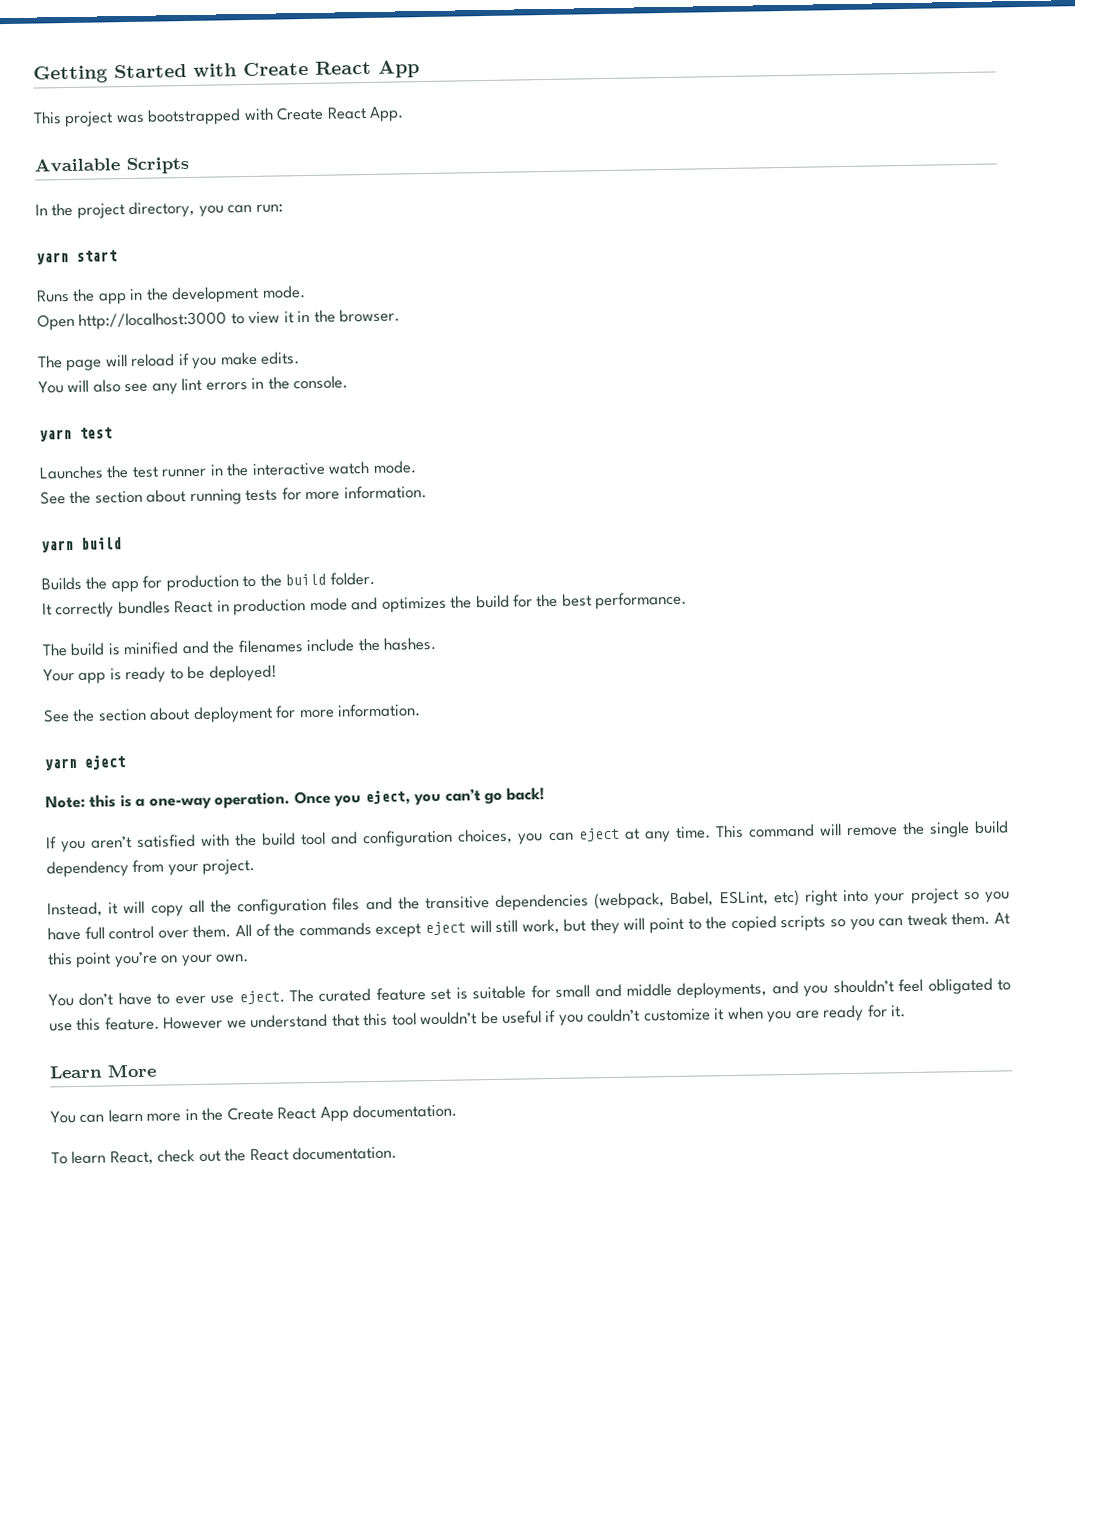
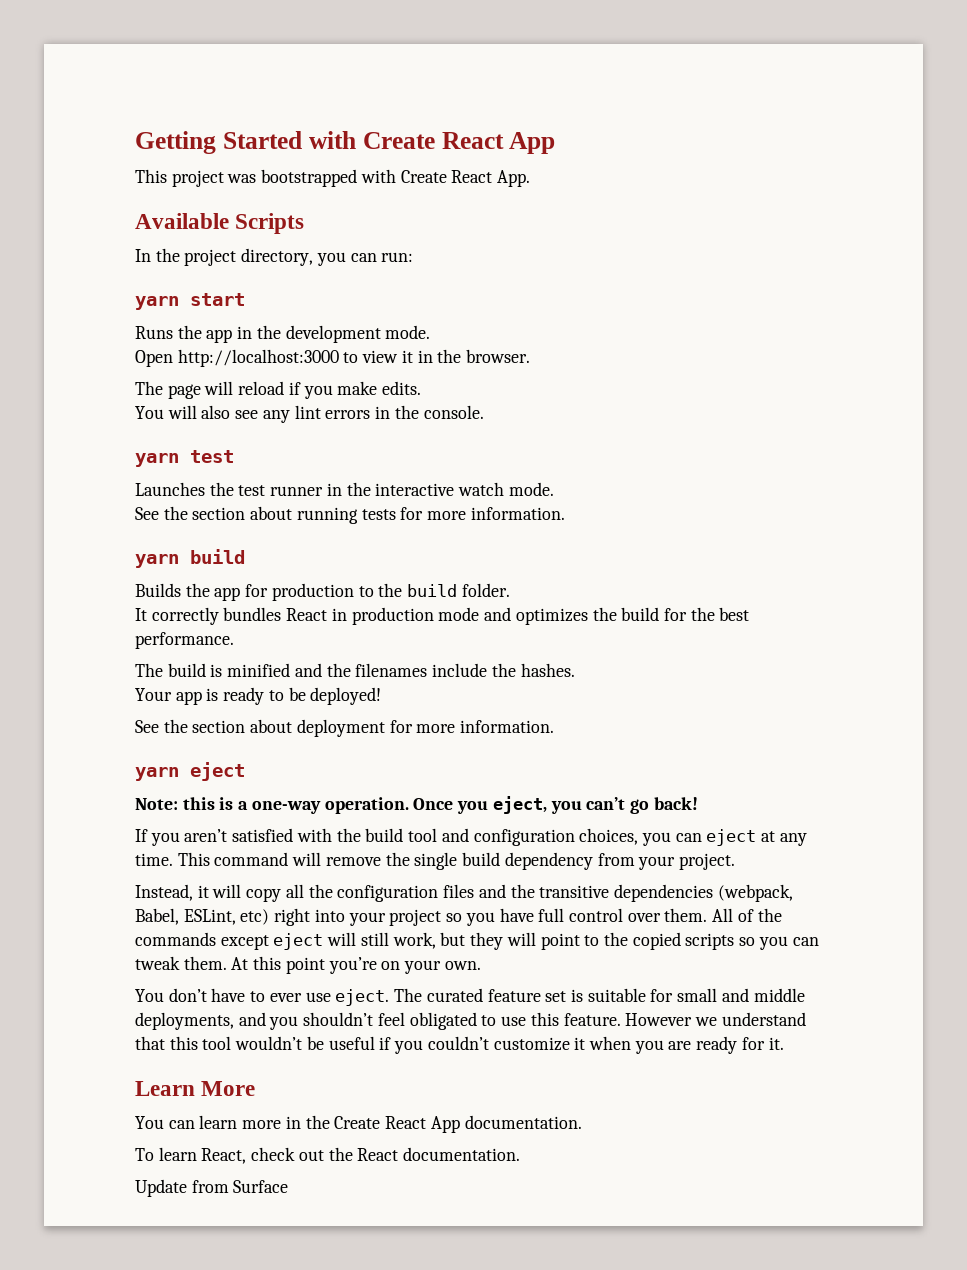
+ Update from Surface

